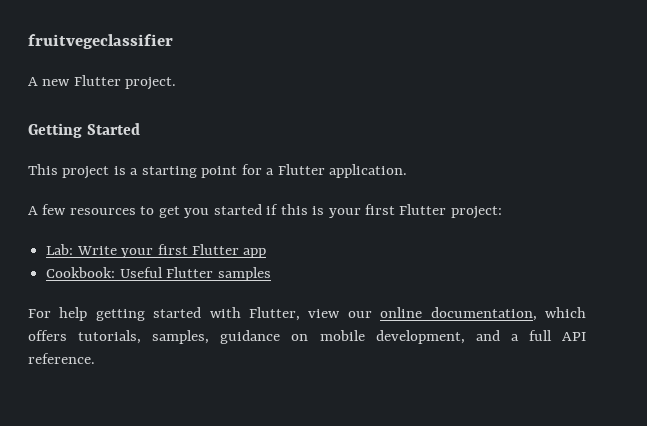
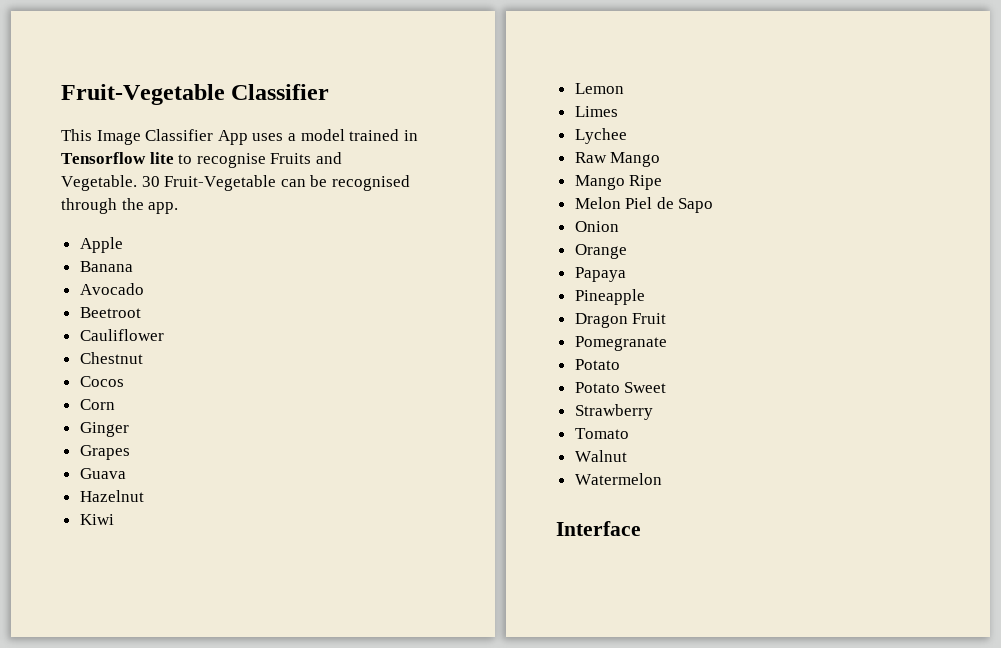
- fruitvegeclassifier
- A new Flutter project.
- Getting Started
- This project is a starting point for a Flutter application.
- A few resources to get you started if this is your first Flutter project:
- Lab: Write your first Flutter app
- Cookbook: Useful Flutter samples
- For help getting started with Flutter, view our online documentation, which offers tutorials, samples, guidance on mobile development, and a full API reference.
+ Fruit-Vegetable Classifier
+ This Image Classifier App uses a model trained in Tensorflow lite to recognise Fruits and Vegetable. 30 Fruit-Vegetable can be recognised through the app.
+ Apple
+ Banana
+ Avocado
+ Beetroot
+ Cauliflower
+ Chestnut
+ Cocos
+ Corn
+ Ginger
+ Grapes
+ Guava
+ Hazelnut
+ Kiwi
+ Lemon
+ Limes
+ Lychee
+ Raw Mango
+ Mango Ripe
+ Melon Piel de Sapo
+ Onion
+ Orange
+ Papaya
+ Pineapple
+ Dragon Fruit
+ Pomegranate
+ Potato
+ Potato Sweet
+ Strawberry
+ Tomato
+ Walnut
+ Watermelon
+ Interface

